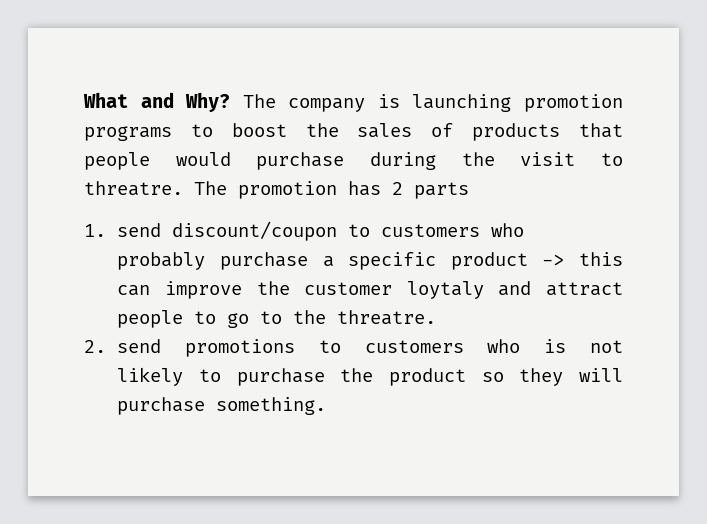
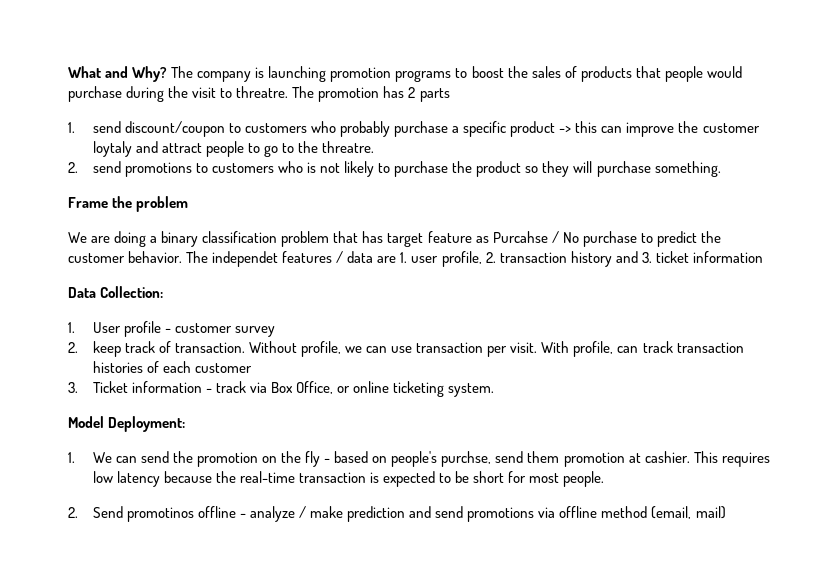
+ Frame the problem
+ We are doing a binary classification problem that has target feature as Purcahse / No purchase to predict the customer behavior. The independet features / data are 1. user profile, 2. transaction history and 3. ticket information
+ Data Collection:
+ 1. User profile - customer survey
+ 2. keep track of transaction. Without profile, we can use transaction per visit. With profile, can track transaction histories of each customer
+ 3. Ticket information - track via Box Office, or online ticketing system.
+ Model Deployment:
+ 1. We can send the promotion on the fly - based on people's purchse, send them promotion at cashier. This requires low latency because the real-time transaction is expected to be short for most people.
+ 2. Send promotinos offline - analyze / make prediction and send promotions via offline method (email, mail)

